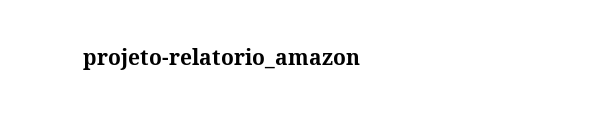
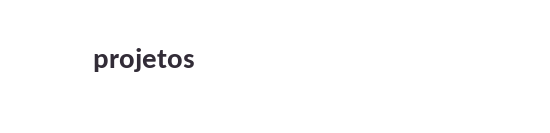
- projeto-relatorio_amazon
+ projetos

